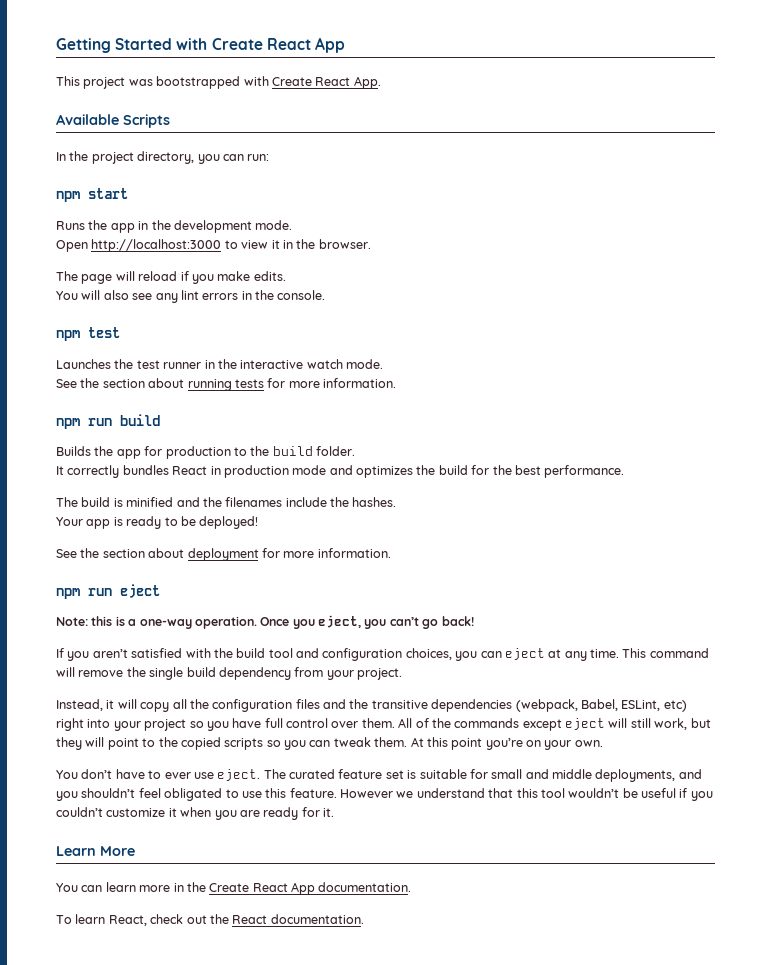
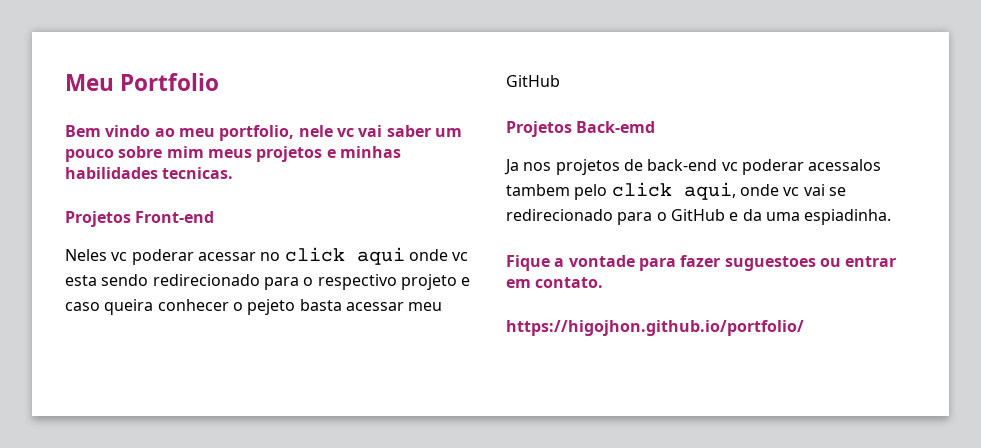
- Getting Started with Create React App
- This project was bootstrapped with Create React App.
- Available Scripts
- In the project directory, you can run:
- npm start
- Runs the app in the development mode.
- Open http://localhost:3000 to view it in the browser.
- The page will reload if you make edits.
- You will also see any lint errors in the console.
- npm test
- Launches the test runner in the interactive watch mode.
- See the section about running tests for more information.
- npm run build
- Builds the app for production to the build folder.
- It correctly bundles React in production mode and optimizes the build for the best performance.
- The build is minified and the filenames include the hashes.
- Your app is ready to be deployed!
- See the section about deployment for more information.
- npm run eject
- Note: this is a one-way operation. Once you eject, you can’t go back!
- If you aren’t satisfied with the build tool and configuration choices, you can eject at any time. This command will remove the single build dependency from your project.
- Instead, it will copy all the configuration files and the transitive dependencies (webpack, Babel, ESLint, etc) right into your project so you have full control over them. All of the commands except eject will still work, but they will point to the copied scripts so you can tweak them. At this point you’re on your own.
- You don’t have to ever use eject. The curated feature set is suitable for small and middle deployments, and you shouldn’t feel obligated to use this feature. However we understand that this tool wouldn’t be useful if you couldn’t customize it when you are ready for it.
- Learn More
- You can learn more in the Create React App documentation.
- To learn React, check out the React documentation.
+ Meu Portfolio
+ Bem vindo ao meu portfolio, nele vc vai saber um pouco sobre mim meus projetos e minhas habilidades tecnicas.
+ Projetos Front-end
+ Neles vc poderar acessar no click aqui onde vc esta sendo redirecionado para o respectivo projeto e caso queira conhecer o pejeto basta acessar meu GitHub
+ Projetos Back-emd
+ Ja nos projetos de back-end vc poderar acessalos tambem pelo click aqui, onde vc vai se redirecionado para o GitHub e da uma espiadinha.
+ Fique a vontade para fazer suguestoes ou entrar em contato.
+ https://higojhon.github.io/portfolio/

